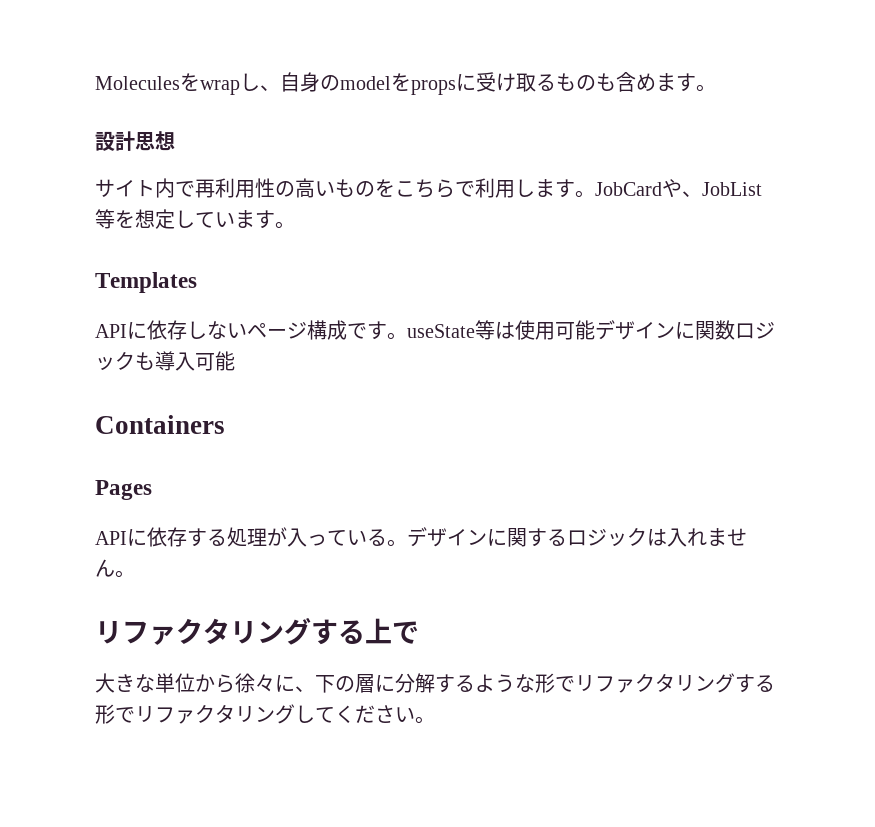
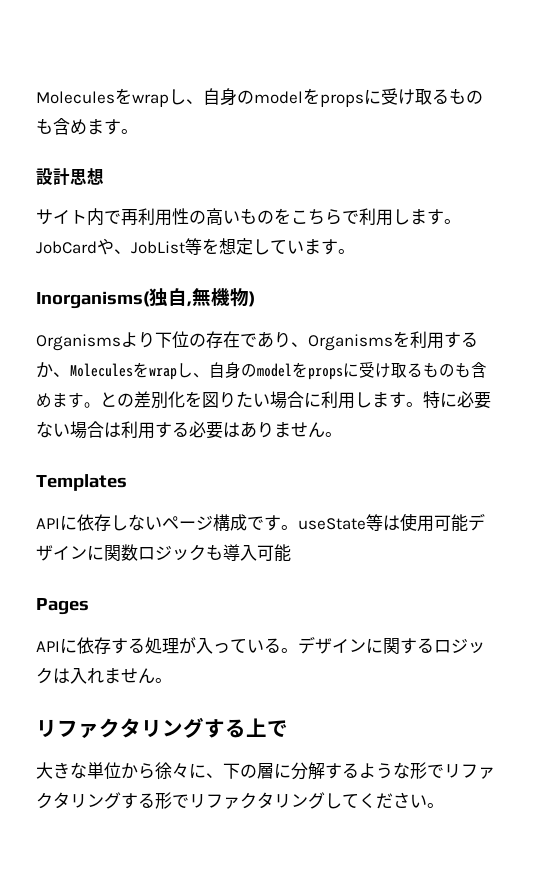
+ Inorganisms(独自,無機物)
+ Organismsより下位の存在であり、Organismsを利用するか、Moleculesをwrapし、自身のmodelをpropsに受け取るものも含めます。との差別化を図りたい場合に利用します。特に必要ない場合は利用する必要はありません。
- Containers

